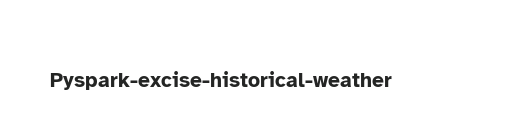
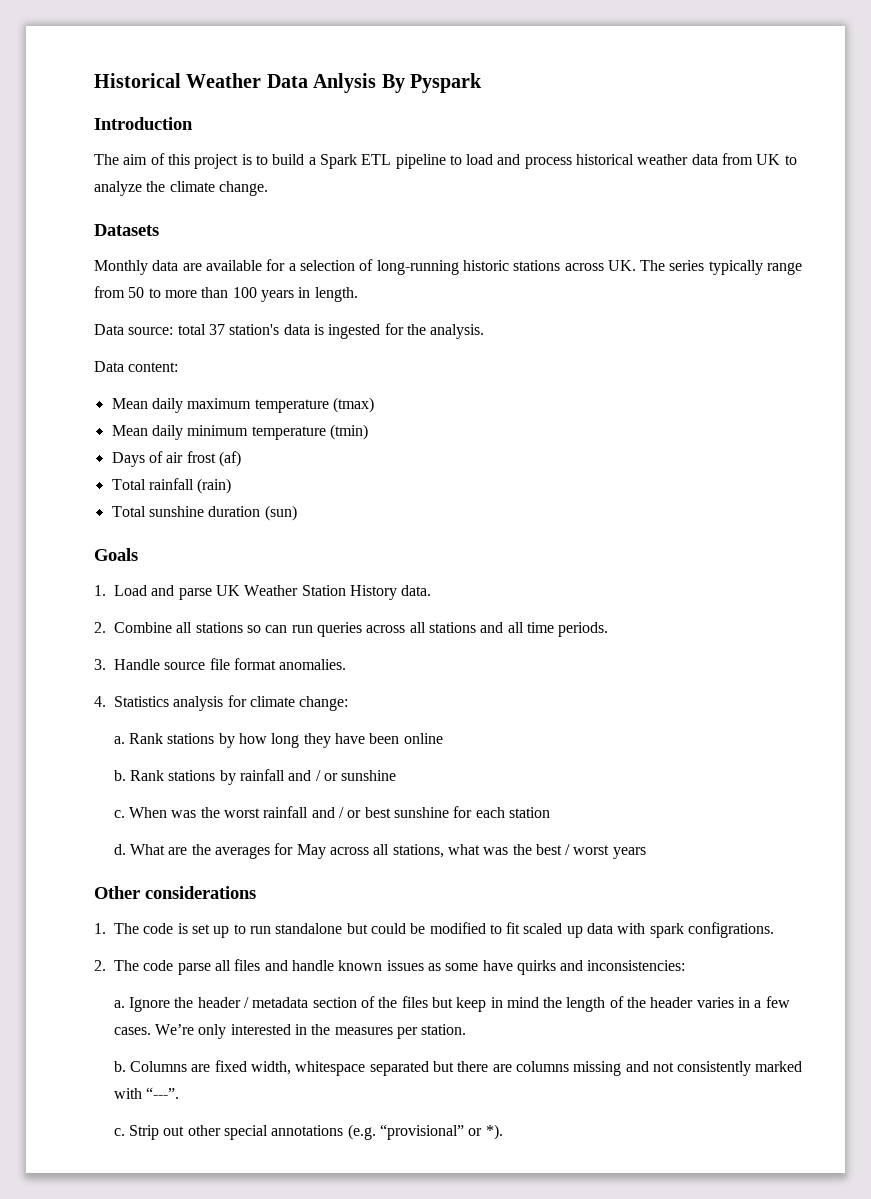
- Pyspark-excise-historical-weather
+ Historical Weather Data Anlysis By Pyspark
+ Introduction
+ The aim of this project is to build a Spark ETL pipeline to load and process historical weather data from UK to analyze the climate change.
+ Datasets
+ Monthly data are available for a selection of long-running historic stations across UK. The series typically range from 50 to more than 100 years in length.
+ Data source: total 37 station's data is ingested for the analysis.
+ Data content:
+ Mean daily maximum temperature (tmax)
+ Mean daily minimum temperature (tmin)
+ Days of air frost (af)
+ Total rainfall (rain)
+ Total sunshine duration (sun)
+ Goals
+ 1. Load and parse UK Weather Station History data.
+ 2. Combine all stations so can run queries across all stations and all time periods.
+ 3. Handle source file format anomalies.
+ 4. Statistics analysis for climate change:
+ a. Rank stations by how long they have been online
+ b. Rank stations by rainfall and / or sunshine
+ c. When was the worst rainfall and / or best sunshine for each station
+ d. What are the averages for May across all stations, what was the best / worst years
+ Other considerations
+ 1. The code is set up to run standalone but could be modified to fit scaled up data with spark configrations.
+ 2. The code parse all files and handle known issues as some have quirks and inconsistencies:
+ a. Ignore the header / metadata section of the files but keep in mind the length of the header varies in a few cases. We’re only interested in the measures per station.
+ b. Columns are fixed width, whitespace separated but there are columns missing and not consistently marked with “---”.
+ c. Strip out other special annotations (e.g. “provisional” or *).

